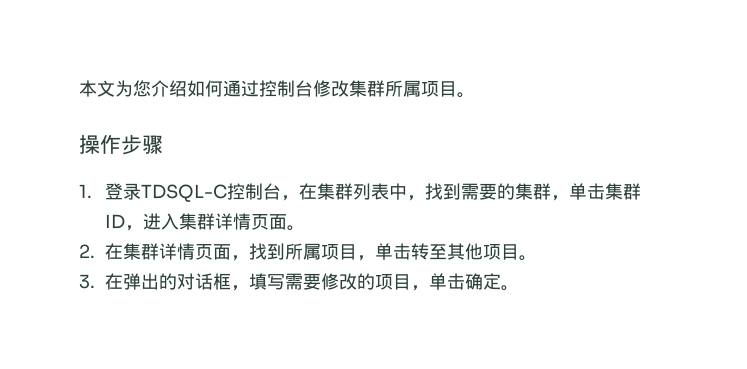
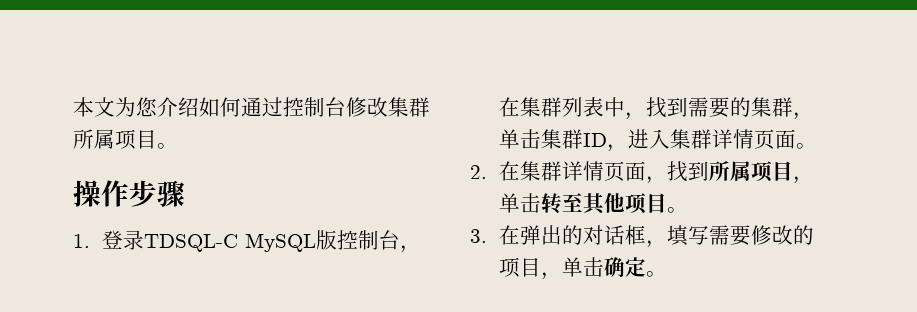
- 1.登录TDSQL-C控制台，在集群列表中，找到需要的集群，单击集群ID，进入集群详情页面。
+ 1.登录TDSQL-C MySQL版控制台，在集群列表中，找到需要的集群，单击集群ID，进入集群详情页面。

